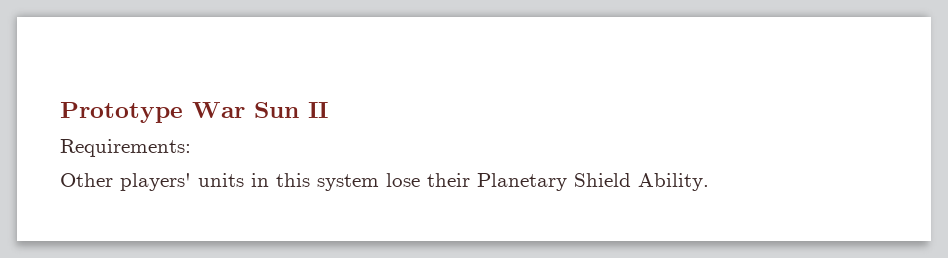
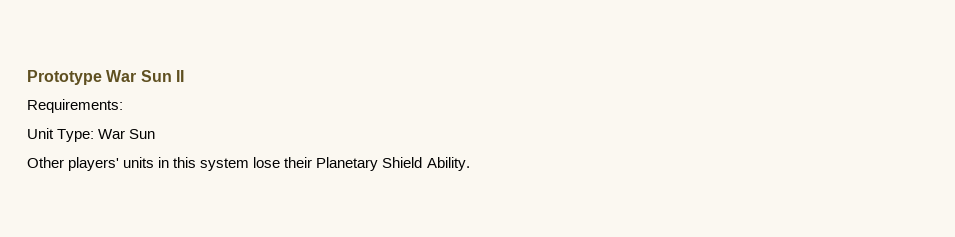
+ Unit Type: War Sun

